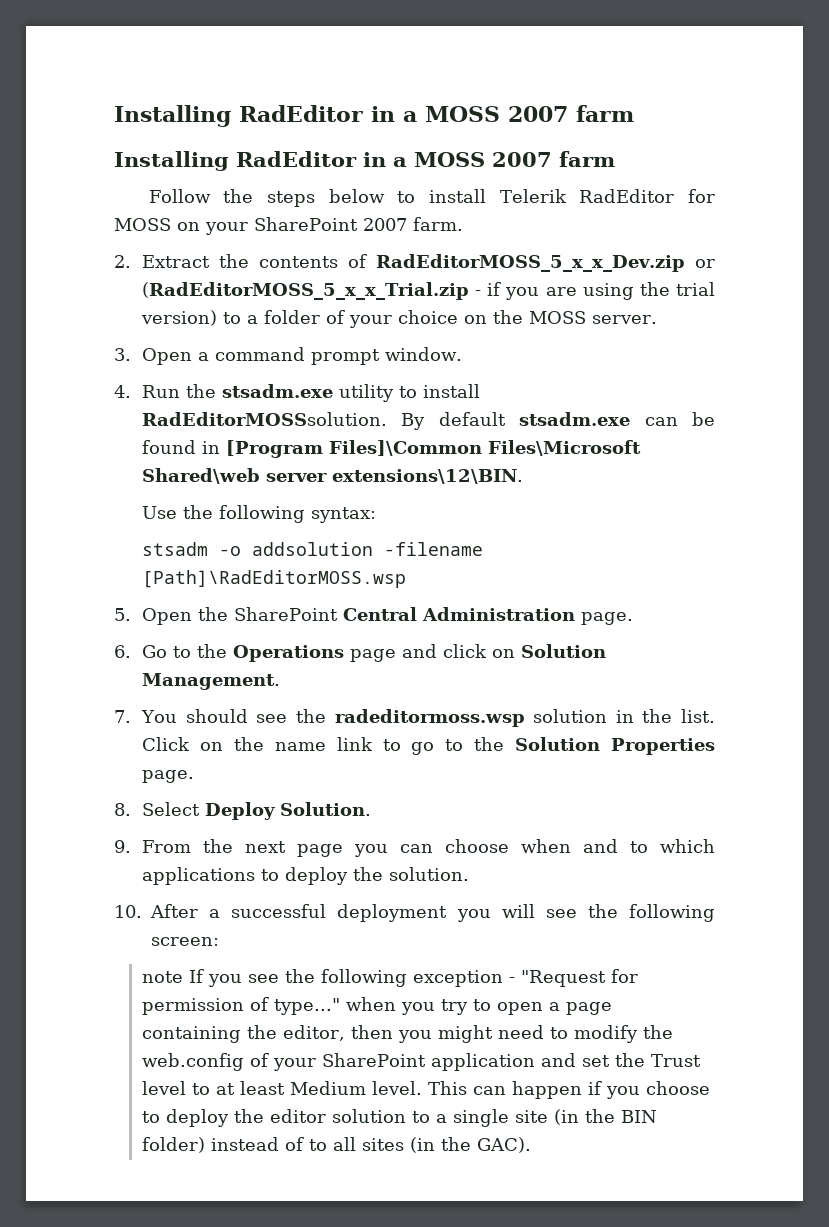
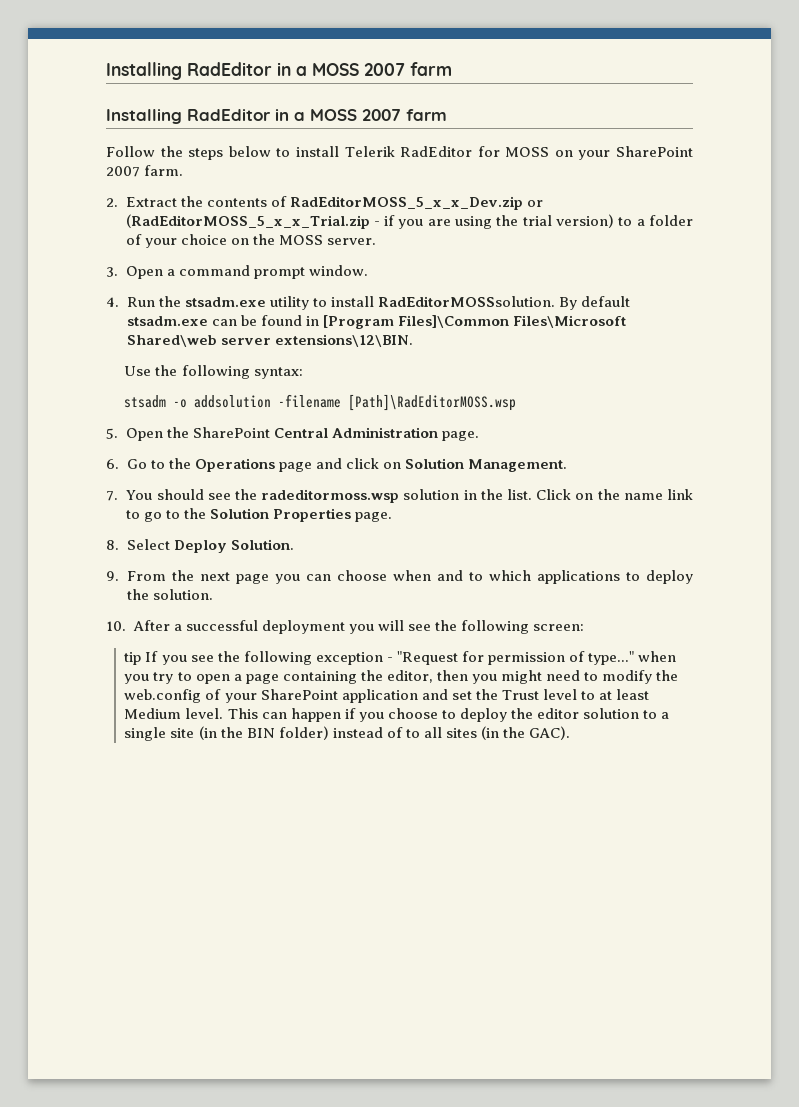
- note If you see the following exception - "Request for permission of type..." when you try to open a page containing the editor, then you might need to modify the web.config of your SharePoint application and set the Trust level to at least Medium level.
+ tip If you see the following exception - "Request for permission of type..." when you try to open a page containing the editor, then you might need to modify the web.config of your SharePoint application and set the Trust level to at least Medium level.

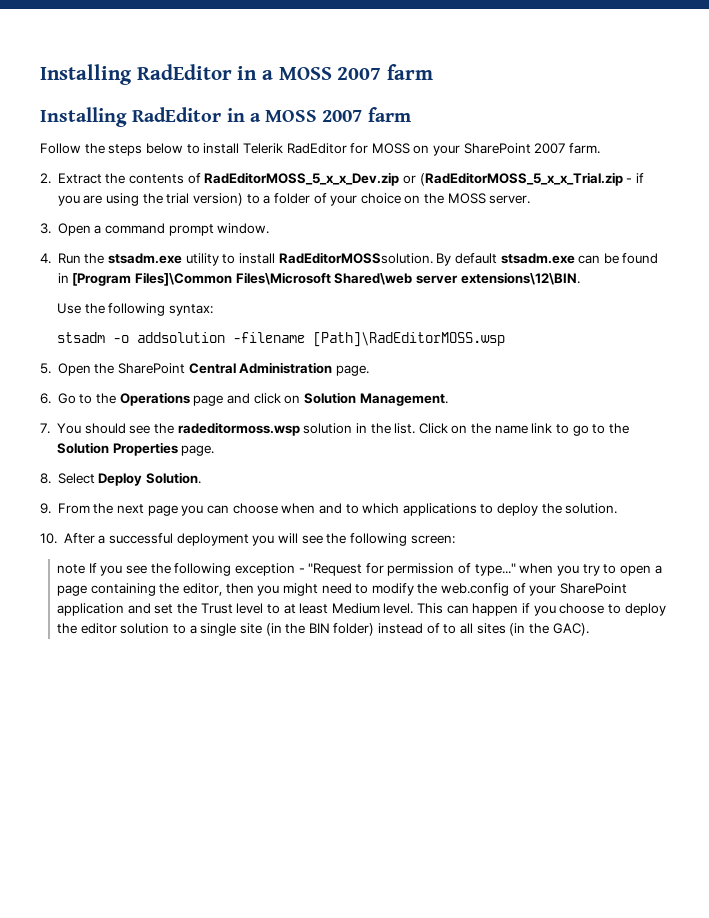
- tip If you see the following exception - "Request for permission of type..." when you try to open a page containing the editor, then you might need to modify the web.config of your SharePoint application and set the Trust level to at least Medium level.
+ note If you see the following exception - "Request for permission of type..." when you try to open a page containing the editor, then you might need to modify the web.config of your SharePoint application and set the Trust level to at least Medium level.

